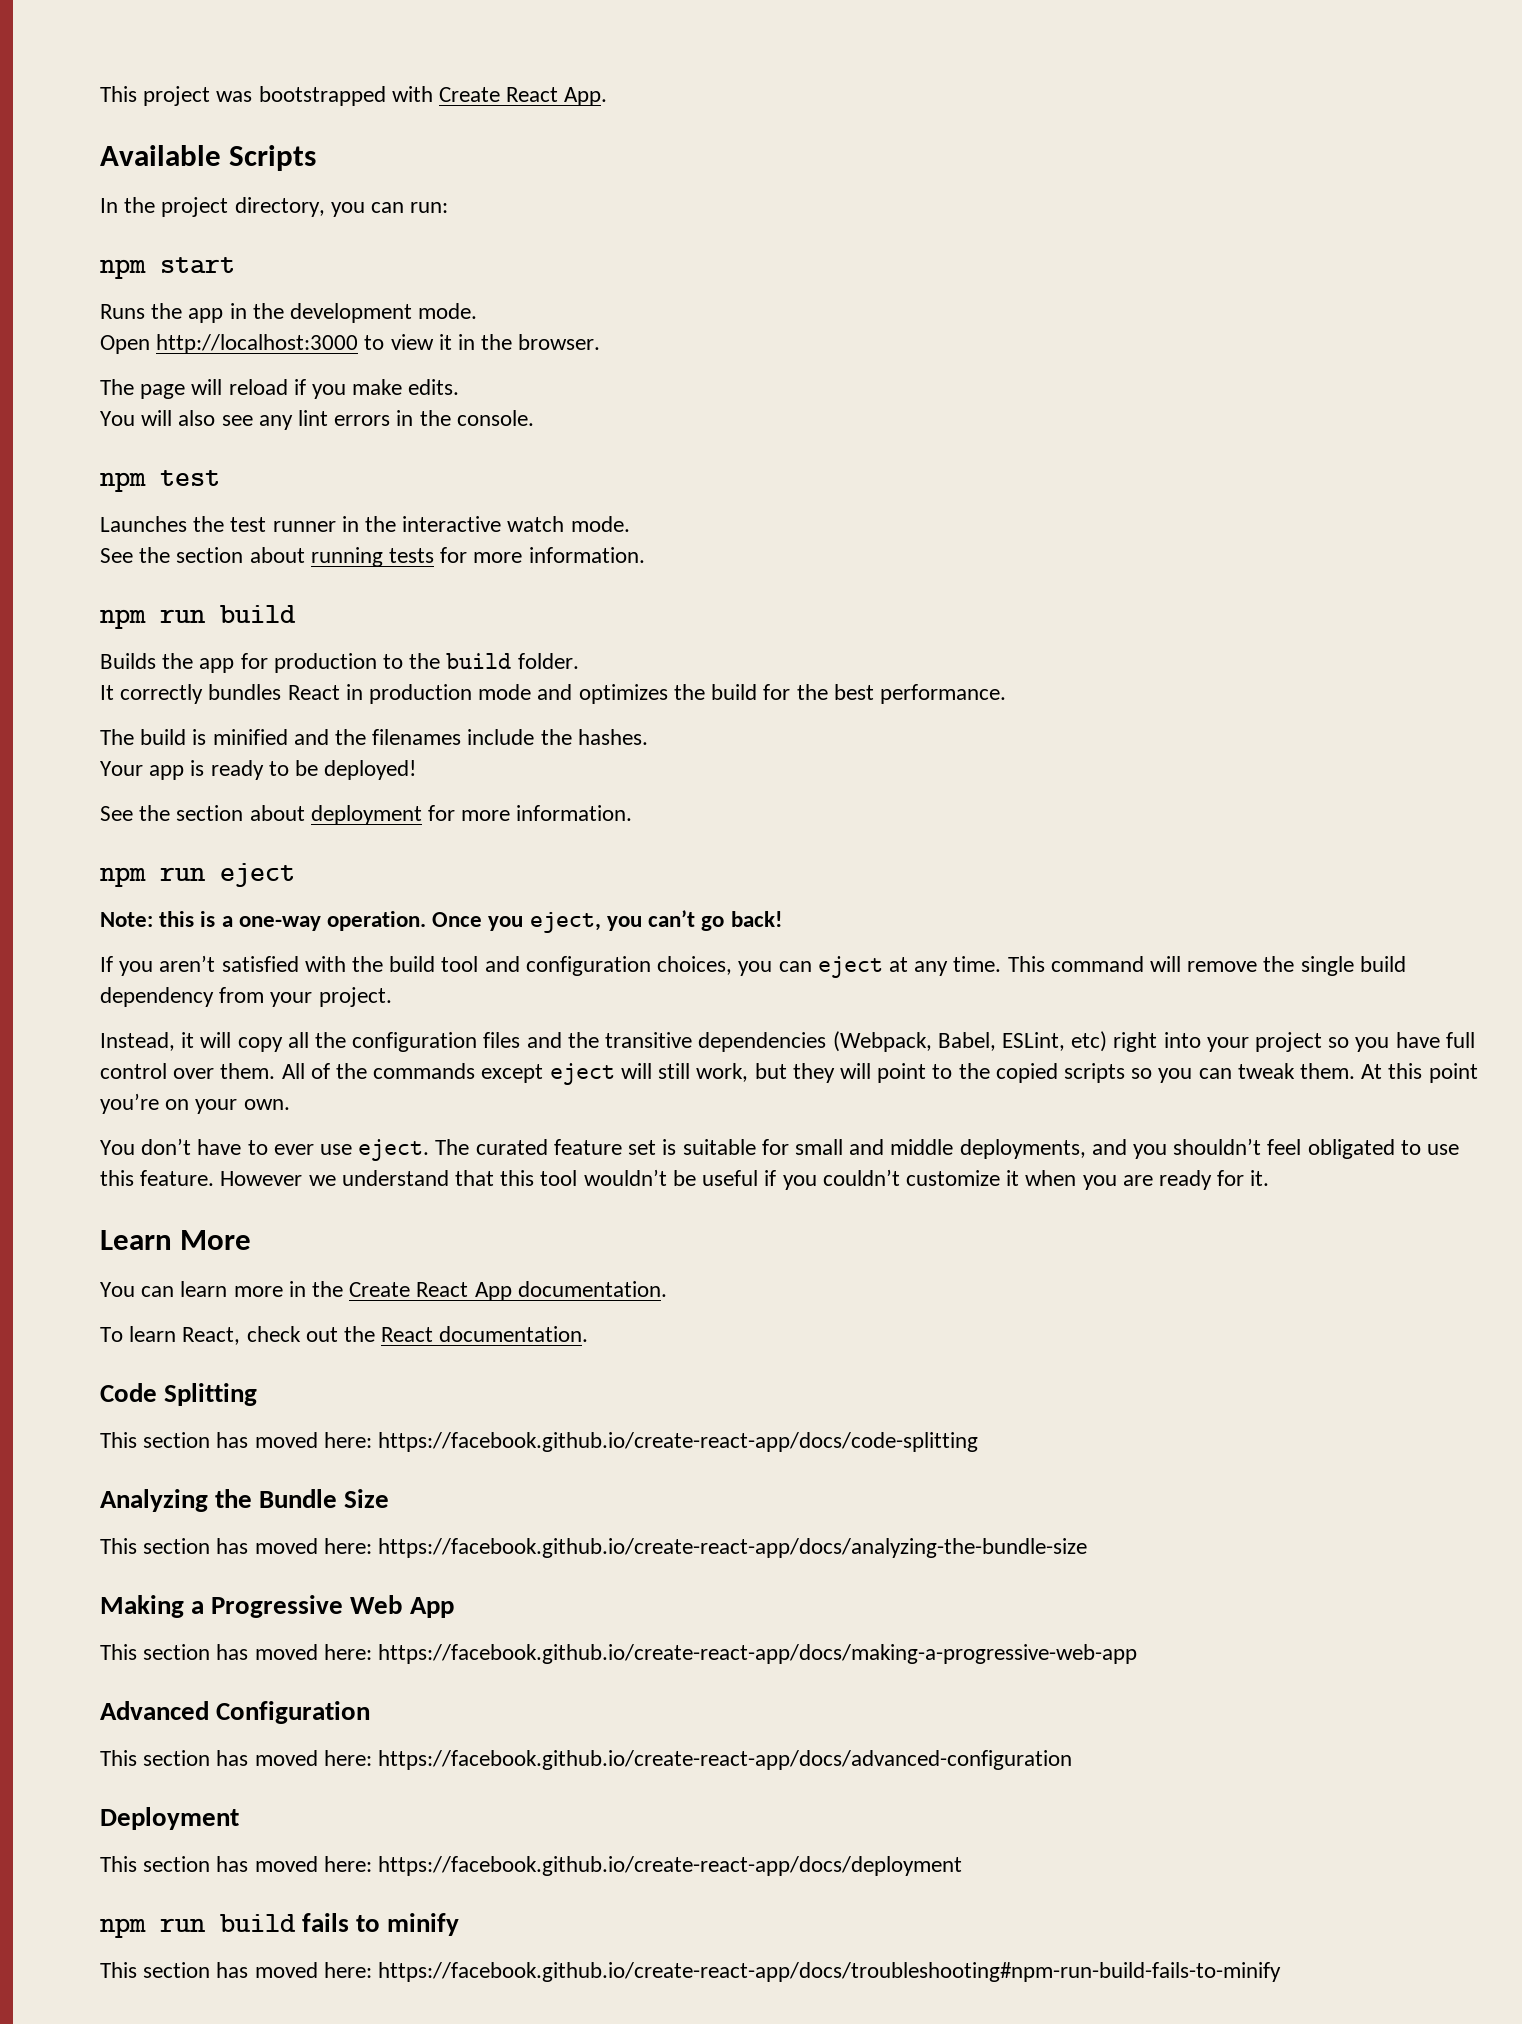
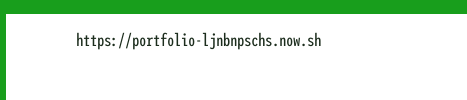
- This project was bootstrapped with Create React App.
- Available Scripts
- In the project directory, you can run:
- npm start
- Runs the app in the development mode.
- Open http://localhost:3000 to view it in the browser.
- The page will reload if you make edits.
- You will also see any lint errors in the console.
- npm test
- Launches the test runner in the interactive watch mode.
- See the section about running tests for more information.
- npm run build
- Builds the app for production to the build folder.
- It correctly bundles React in production mode and optimizes the build for the best performance.
- The build is minified and the filenames include the hashes.
- Your app is ready to be deployed!
- See the section about deployment for more information.
- npm run eject
- Note: this is a one-way operation. Once you eject, you can’t go back!
- If you aren’t satisfied with the build tool and configuration choices, you can eject at any time. This command will remove the single build dependency from your project.
- Instead, it will copy all the configuration files and the transitive dependencies (Webpack, Babel, ESLint, etc) right into your project so you have full control over them. All of the commands except eject will still work, but they will point to the copied scripts so you can tweak them. At this point you’re on your own.
- You don’t have to ever use eject. The curated feature set is suitable for small and middle deployments, and you shouldn’t feel obligated to use this feature. However we understand that this tool wouldn’t be useful if you couldn’t customize it when you are ready for it.
- Learn More
- You can learn more in the Create React App documentation.
- To learn React, check out the React documentation.
- Code Splitting
- This section has moved here: https://facebook.github.io/create-react-app/docs/code-splitting
- Analyzing the Bundle Size
- This section has moved here: https://facebook.github.io/create-react-app/docs/analyzing-the-bundle-size
- Making a Progressive Web App
- This section has moved here: https://facebook.github.io/create-react-app/docs/making-a-progressive-web-app
- Advanced Configuration
- This section has moved here: https://facebook.github.io/create-react-app/docs/advanced-configuration
- Deployment
- This section has moved here: https://facebook.github.io/create-react-app/docs/deployment
- npm run build fails to minify
- This section has moved here: https://facebook.github.io/create-react-app/docs/troubleshooting#npm-run-build-fails-to-minify
+ https://portfolio-ljnbnpschs.now.sh

